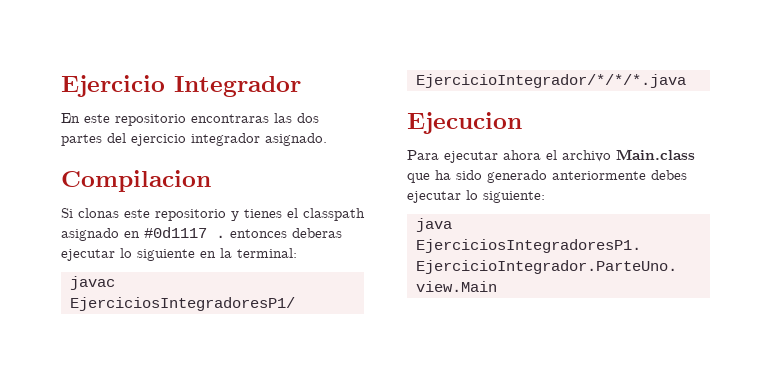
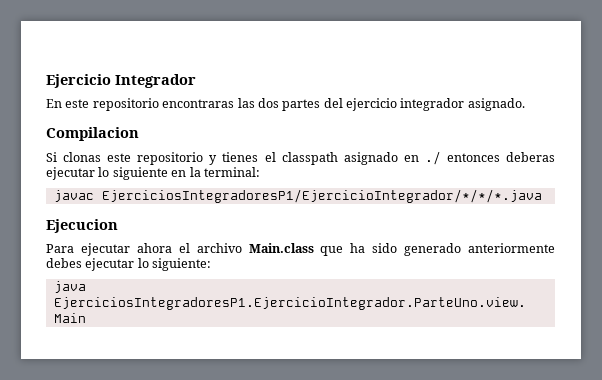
- Si clonas este repositorio y tienes el classpath asignado en #0d1117 . entonces deberas ejecutar lo siguiente en la terminal:
+ Si clonas este repositorio y tienes el classpath asignado en ./ entonces deberas ejecutar lo siguiente en la terminal:

